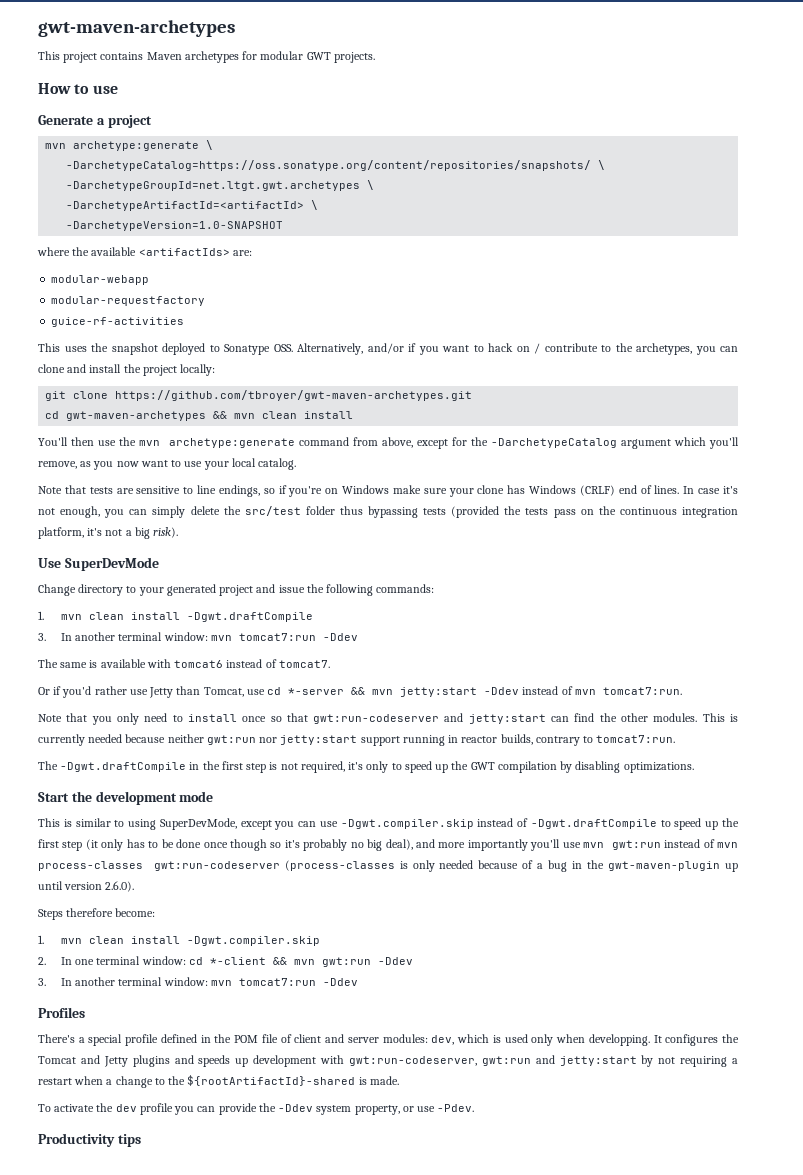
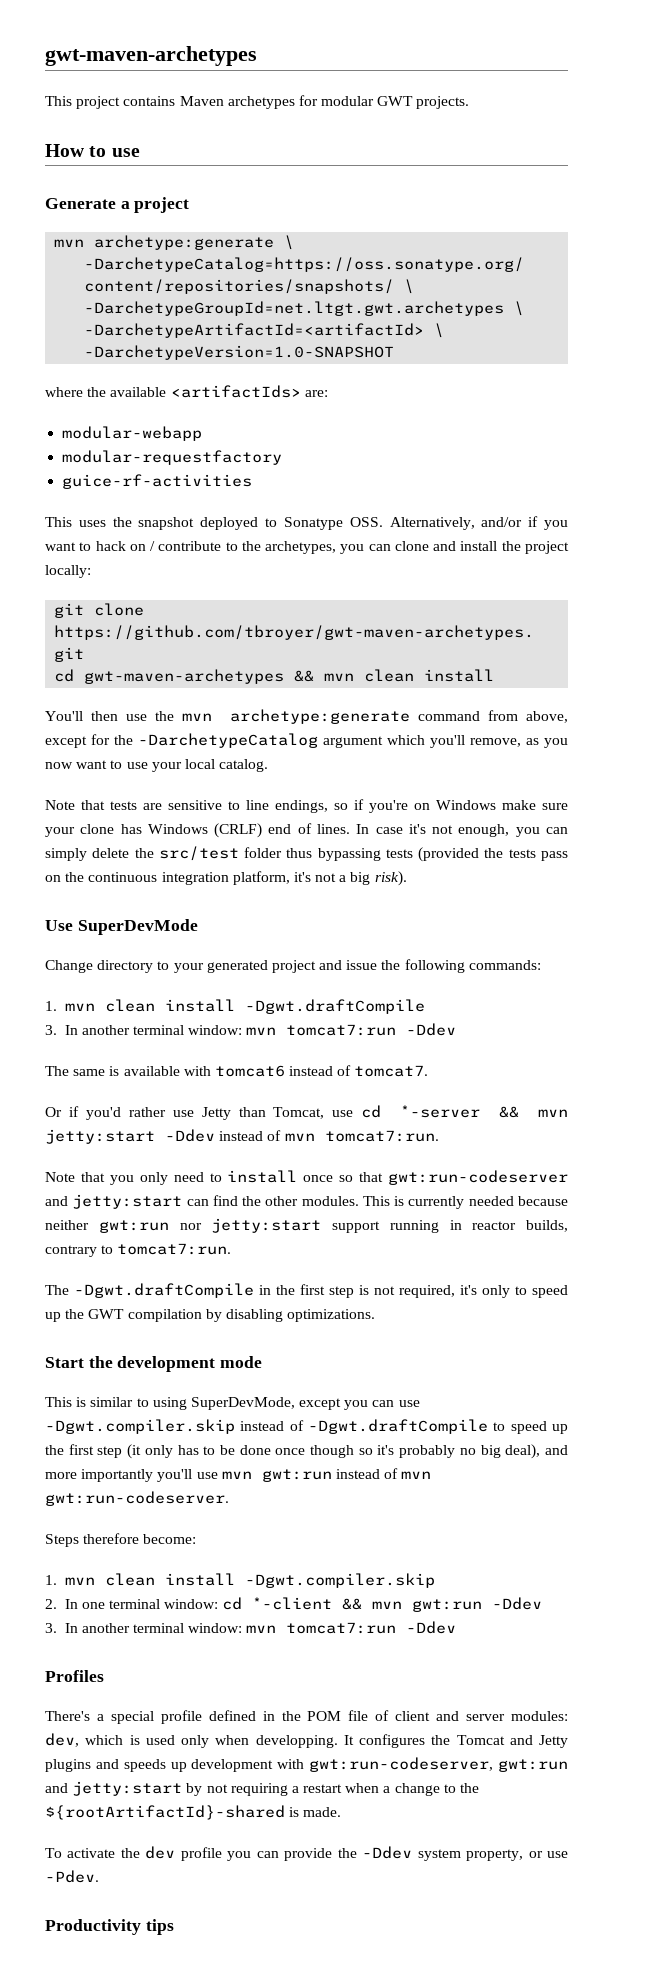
- This is similar to using SuperDevMode, except you can use -Dgwt.compiler.skip instead of -Dgwt.draftCompile to speed up the first step (it only has to be done once though so it's probably no big deal), and more importantly you'll use mvn gwt:run instead of mvn process-classes gwt:run-codeserver (process-classes is only needed because of a bug in the gwt-maven-plugin up until version 2.6.0).
+ This is similar to using SuperDevMode, except you can use -Dgwt.compiler.skip instead of -Dgwt.draftCompile to speed up the first step (it only has to be done once though so it's probably no big deal), and more importantly you'll use mvn gwt:run instead of mvn gwt:run-codeserver.

